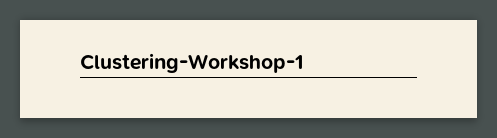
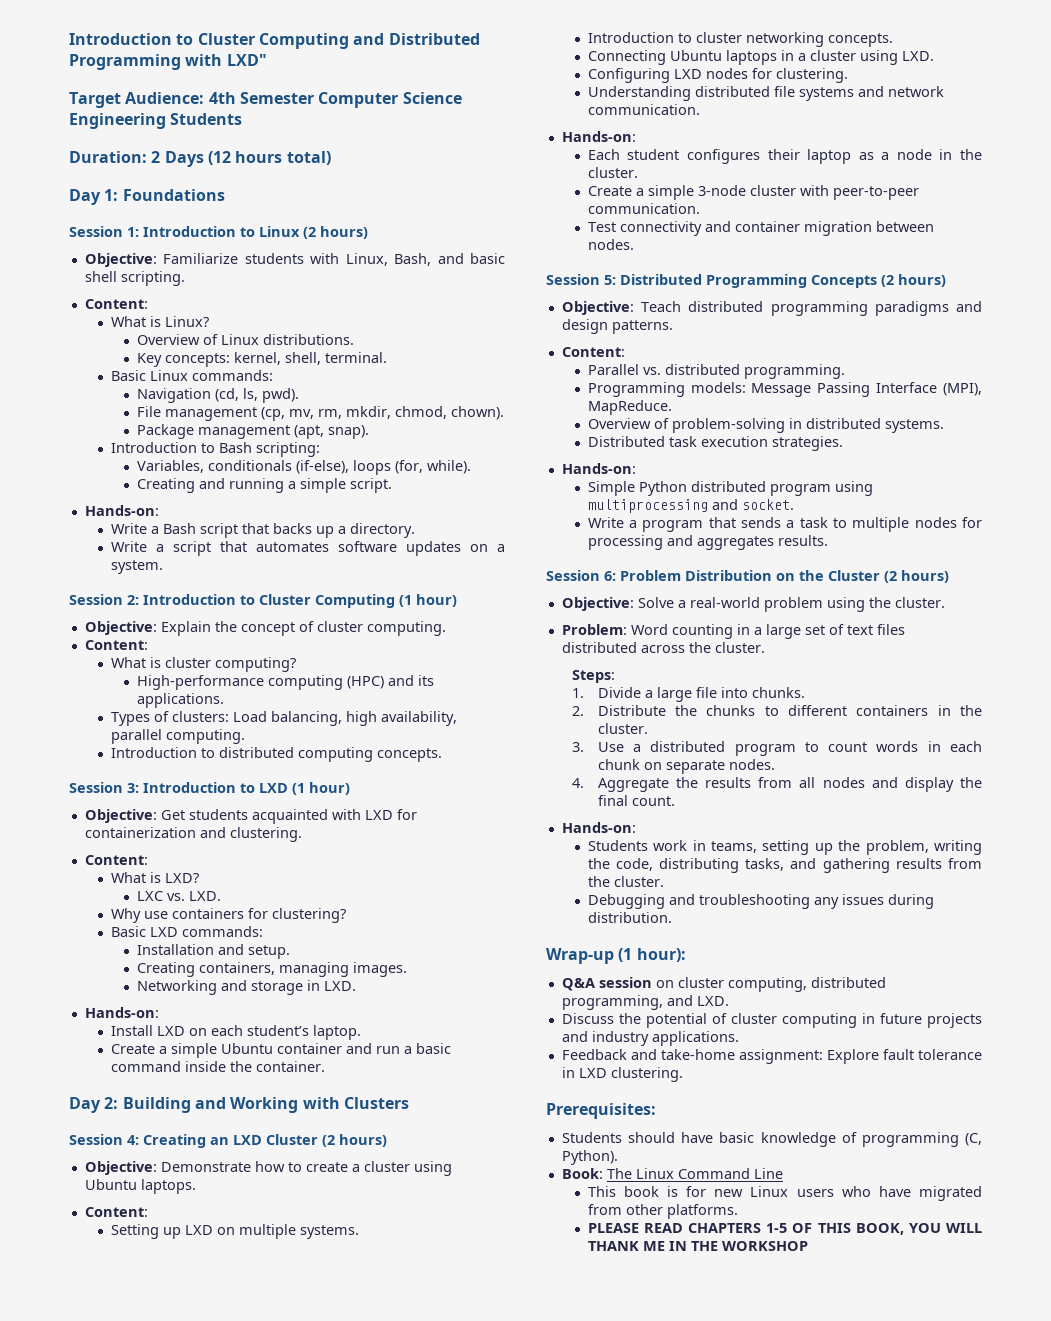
- Clustering-Workshop-1
+ Introduction to Cluster Computing and Distributed Programming with LXD"
+ Target Audience: 4th Semester Computer Science Engineering Students
+ Duration: 2 Days (12 hours total)
+ Day 1: Foundations
+ Session 1: Introduction to Linux (2 hours)
+ Objective: Familiarize students with Linux, Bash, and basic shell scripting.
+ Content:
+ What is Linux?
+ Overview of Linux distributions.
+ Key concepts: kernel, shell, terminal.
+ Basic Linux commands:
+ Navigation (cd, ls, pwd).
+ File management (cp, mv, rm, mkdir, chmod, chown).
+ Package management (apt, snap).
+ Introduction to Bash scripting:
+ Variables, conditionals (if-else), loops (for, while).
+ Creating and running a simple script.
+ Hands-on:
+ Write a Bash script that backs up a directory.
+ Write a script that automates software updates on a system.
+ Session 2: Introduction to Cluster Computing (1 hour)
+ Objective: Explain the concept of cluster computing.
+ Content:
+ What is cluster computing?
+ High-performance computing (HPC) and its applications.
+ Types of clusters: Load balancing, high availability, parallel computing.
+ Introduction to distributed computing concepts.
+ Session 3: Introduction to LXD (1 hour)
+ Objective: Get students acquainted with LXD for containerization and clustering.
+ Content:
+ What is LXD?
+ LXC vs. LXD.
+ Why use containers for clustering?
+ Basic LXD commands:
+ Installation and setup.
+ Creating containers, managing images.
+ Networking and storage in LXD.
+ Hands-on:
+ Install LXD on each student’s laptop.
+ Create a simple Ubuntu container and run a basic command inside the container.
+ Day 2: Building and Working with Clusters
+ Session 4: Creating an LXD Cluster (2 hours)
+ Objective: Demonstrate how to create a cluster using Ubuntu laptops.
+ Content:
+ Setting up LXD on multiple systems.
+ Introduction to cluster networking concepts.
+ Connecting Ubuntu laptops in a cluster using LXD.
+ Configuring LXD nodes for clustering.
+ Understanding distributed file systems and network communication.
+ Hands-on:
+ Each student configures their laptop as a node in the cluster.
+ Create a simple 3-node cluster with peer-to-peer communication.
+ Test connectivity and container migration between nodes.
+ Session 5: Distributed Programming Concepts (2 hours)
+ Objective: Teach distributed programming paradigms and design patterns.
+ Content:
+ Parallel vs. distributed programming.
+ Programming models: Message Passing Interface (MPI), MapReduce.
+ Overview of problem-solving in distributed systems.
+ Distributed task execution strategies.
+ Hands-on:
+ Simple Python distributed program using multiprocessing and socket.
+ Write a program that sends a task to multiple nodes for processing and aggregates results.
+ Session 6: Problem Distribution on the Cluster (2 hours)
+ Objective: Solve a real-world problem using the cluster.
+ Problem: Word counting in a large set of text files distributed across the cluster.
+ Steps:
+ 1. Divide a large file into chunks.
+ 2. Distribute the chunks to different containers in the cluster.
+ 3. Use a distributed program to count words in each chunk on separate nodes.
+ 4. Aggregate the results from all nodes and display the final count.
+ Hands-on:
+ Students work in teams, setting up the problem, writing the code, distributing tasks, and gathering results from the cluster.
+ Debugging and troubleshooting any issues during distribution.
+ Wrap-up (1 hour):
+ Q&A session on cluster computing, distributed programming, and LXD.
+ Discuss the potential of cluster computing in future projects and industry applications.
+ Feedback and take-home assignment: Explore fault tolerance in LXD clustering.
+ Prerequisites:
+ Students should have basic knowledge of programming (C, Python).
+ Book: The Linux Command Line
+ This book is for new Linux users who have migrated from other platforms.
+ PLEASE READ CHAPTERS 1-5 OF THIS BOOK, YOU WILL THANK ME IN THE WORKSHOP

